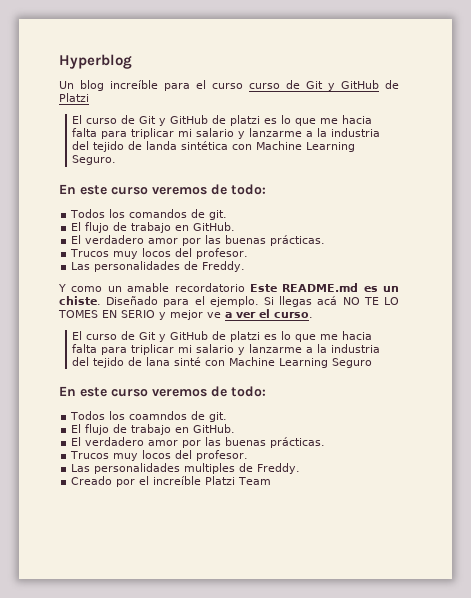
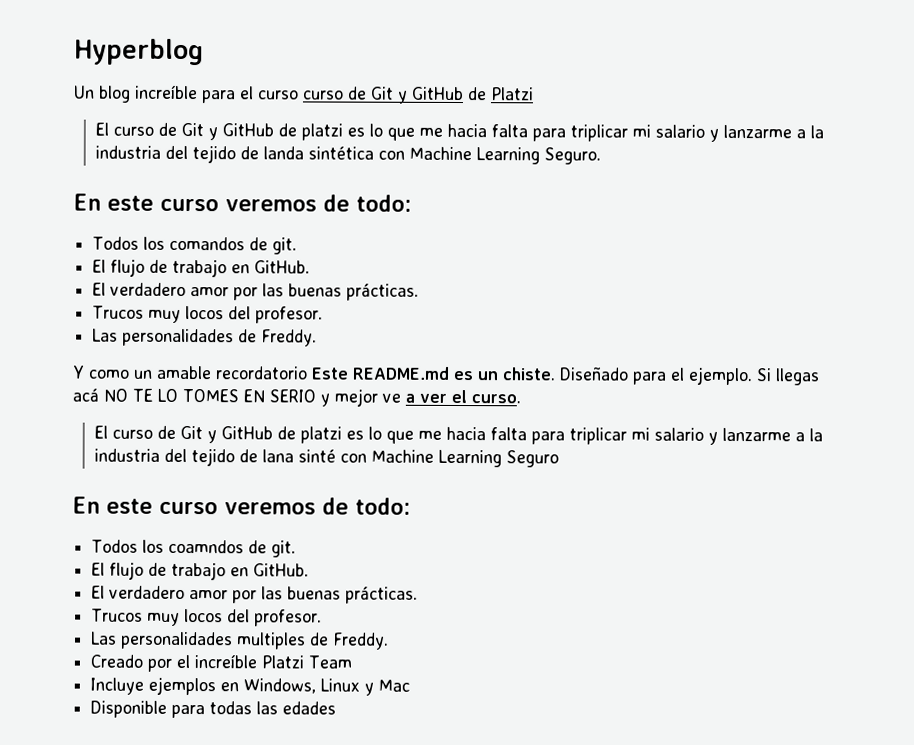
+ Incluye ejemplos en Windows, Linux y Mac
+ Disponible para todas las edades

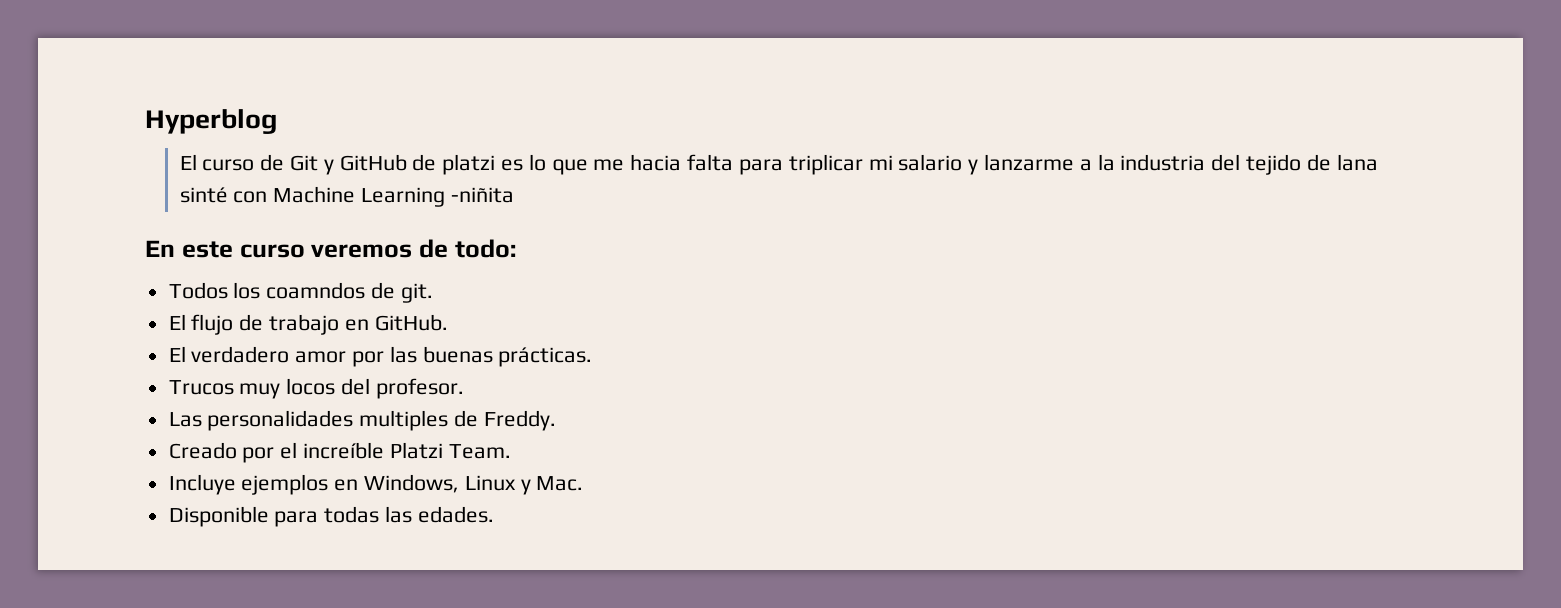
- Un blog increíble para el curso curso de Git y GitHub de Platzi
- El curso de Git y GitHub de platzi es lo que me hacia falta para triplicar mi salario y lanzarme a la industria del tejido de landa sintética con Machine Learning Seguro.
- En este curso veremos de todo:
- Todos los comandos de git.
- El flujo de trabajo en GitHub.
- El verdadero amor por las buenas prácticas.
- Trucos muy locos del profesor.
- Las personalidades de Freddy.
- Y como un amable recordatorio Este README.md es un chiste. Diseñado para el ejemplo. Si llegas acá NO TE LO TOMES EN SERIO y mejor ve a ver el curso.
- El curso de Git y GitHub de platzi es lo que me hacia falta para triplicar mi salario y lanzarme a la industria del tejido de lana sinté con Machine Learning Seguro
+ El curso de Git y GitHub de platzi es lo que me hacia falta para triplicar mi salario y lanzarme a la industria del tejido de lana sinté con Machine Learning -niñita
- Creado por el increíble Platzi Team
+ Creado por el increíble Platzi Team.
- Incluye ejemplos en Windows, Linux y Mac
+ Incluye ejemplos en Windows, Linux y Mac.
- Disponible para todas las edades
+ Disponible para todas las edades.

